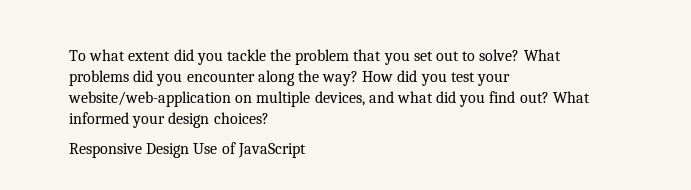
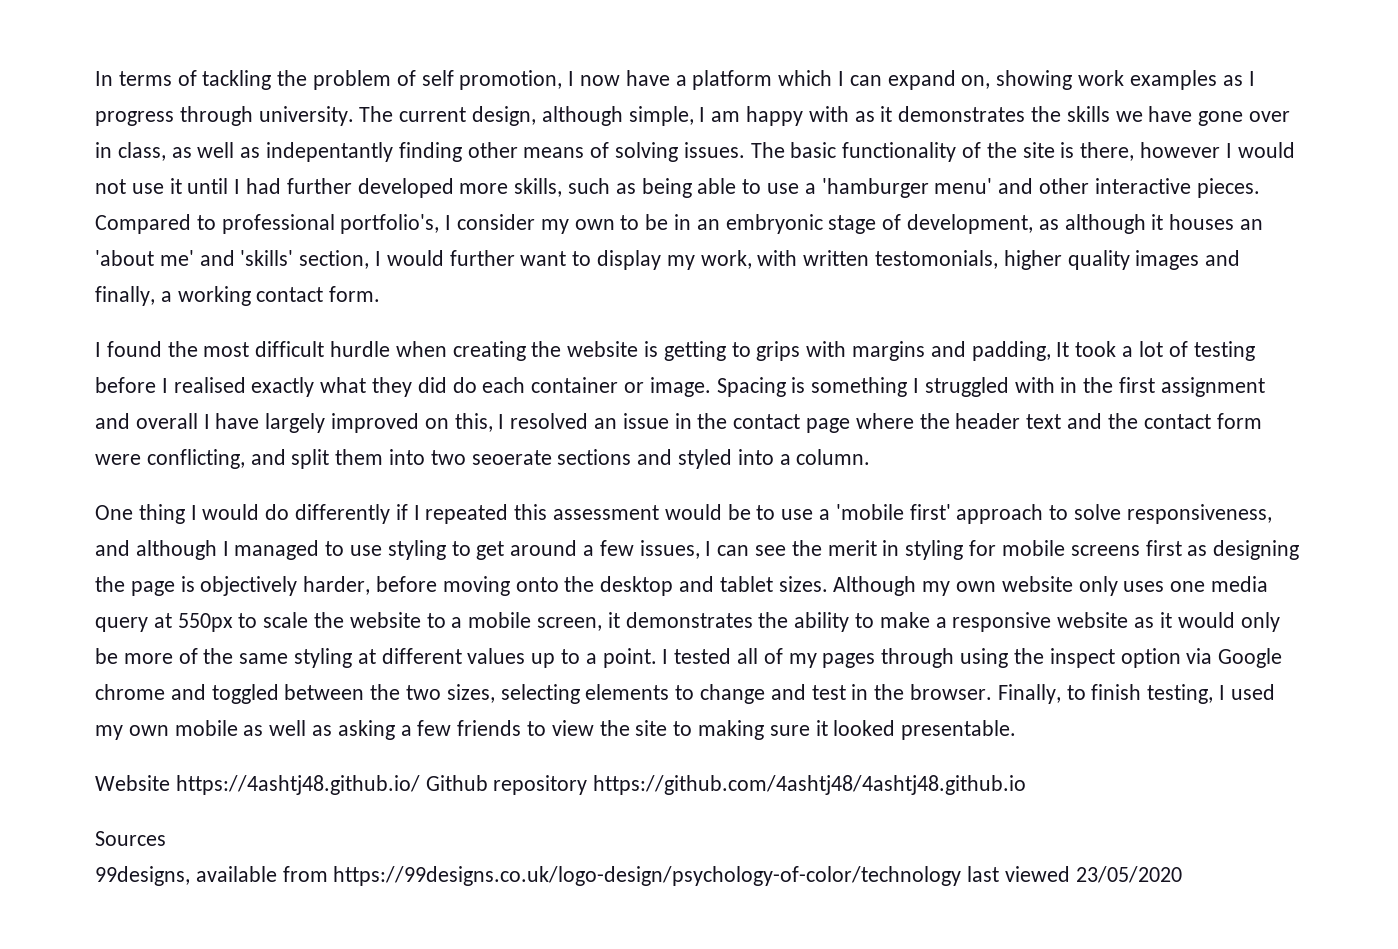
- To what extent did you tackle the problem that you set out to solve? What problems did you encounter along the way? How did you test your website/web-application on multiple devices, and what did you find out? What informed your design choices?
- Responsive Design Use of JavaScript
+ In terms of tackling the problem of self promotion, I now have a platform which I can expand on, showing work examples as I progress through university. The current design, although simple, I am happy with as it demonstrates the skills we have gone over in class, as well as indepentantly finding other means of solving issues. The basic functionality of the site is there, however I would not use it until I had further developed more skills, such as being able to use a 'hamburger menu' and other interactive pieces. Compared to professional portfolio's, I consider my own to be in an embryonic stage of development, as although it houses an 'about me' and 'skills' section, I would further want to display my work, with written testomonials, higher quality images and finally, a working contact form.
+ I found the most difficult hurdle when creating the website is getting to grips with margins and padding, It took a lot of testing before I realised exactly what they did do each container or image. Spacing is something I struggled with in the first assignment and overall I have largely improved on this, I resolved an issue in the contact page where the header text and the contact form were conflicting, and split them into two seoerate sections and styled into a column.
+ One thing I would do differently if I repeated this assessment would be to use a 'mobile first' approach to solve responsiveness, and although I managed to use styling to get around a few issues, I can see the merit in styling for mobile screens first as designing the page is objectively harder, before moving onto the desktop and tablet sizes. Although my own website only uses one media query at 550px to scale the website to a mobile screen, it demonstrates the ability to make a responsive website as it would only be more of the same styling at different values up to a point. I tested all of my pages through using the inspect option via Google chrome and toggled between the two sizes, selecting elements to change and test in the browser. Finally, to finish testing, I used my own mobile as well as asking a few friends to view the site to making sure it looked presentable.
+ Website https://4ashtj48.github.io/ Github repository https://github.com/4ashtj48/4ashtj48.github.io
+ Sources
+ 99designs, available from https://99designs.co.uk/logo-design/psychology-of-color/technology last viewed 23/05/2020

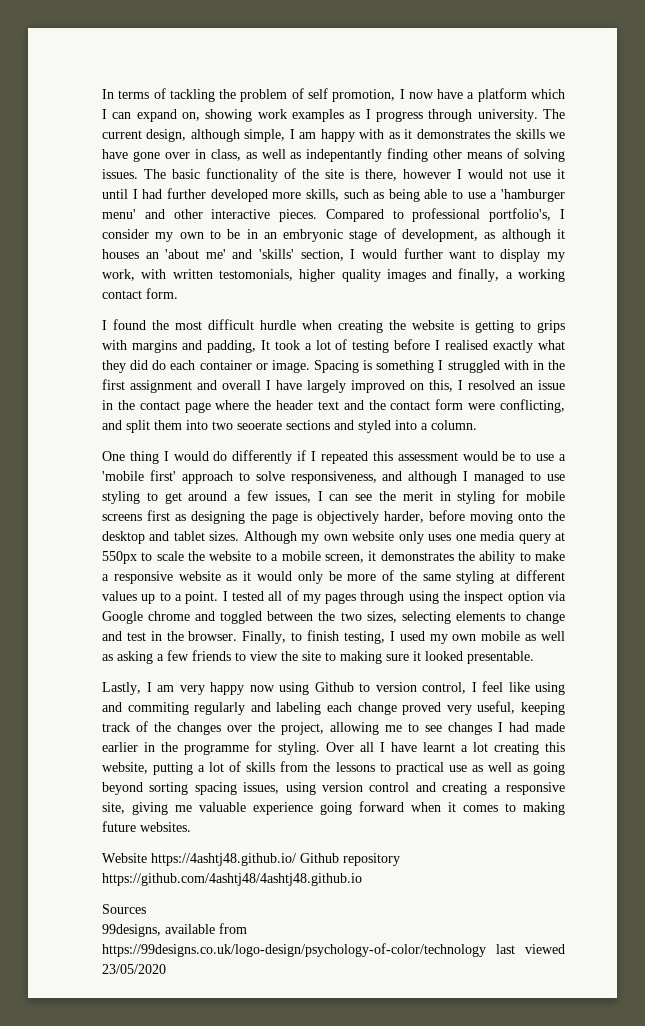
+ Lastly, I am very happy now using Github to version control, I feel like using and commiting regularly and labeling each change proved very useful, keeping track of the changes over the project, allowing me to see changes I had made earlier in the programme for styling. Over all I have learnt a lot creating this website, putting a lot of skills from the lessons to practical use as well as going beyond sorting spacing issues, using version control and creating a responsive site, giving me valuable experience going forward when it comes to making future websites.

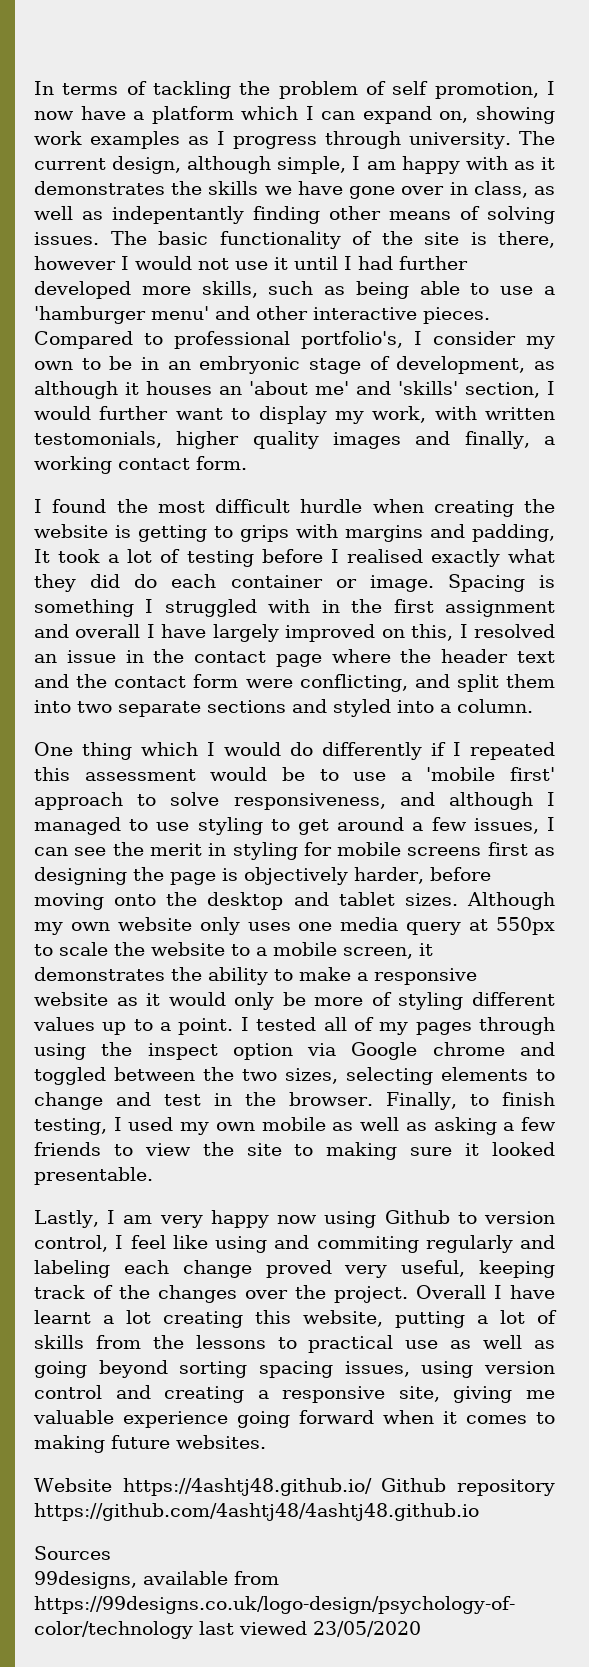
- Spacing is something I struggled with in the first assignment and overall I have largely improved on this, I resolved an issue in the contact page where the header text and the contact form were conflicting, and split them into two seoerate sections and styled into a column.
+ Spacing is something I struggled with in the first assignment and overall I have largely improved on this, I resolved an issue in the contact page where the header text and the contact form were conflicting, and split them into two separate sections and styled into a column.
- One thing I would do differently if I repeated this assessment would be to use a 'mobile first' approach to solve responsiveness, and although I managed to use styling to get around a few issues, I can see the merit in styling for mobile screens first as designing the page is objectively harder, before moving onto the desktop and tablet sizes.
+ One thing which I would do differently if I repeated this assessment would be to use a 'mobile first' approach to solve responsiveness, and although I managed to use styling to get around a few issues, I can see the merit in styling for mobile screens first as designing the page is objectively harder, before moving onto the desktop and tablet sizes.
- Although my own website only uses one media query at 550px to scale the website to a mobile screen, it demonstrates the ability to make a responsive website as it would only be more of the same styling at different values up to a point.
+ Although my own website only uses one media query at 550px to scale the website to a mobile screen, it demonstrates the ability to make a responsive website as it would only be more of styling different values up to a point.
- Lastly, I am very happy now using Github to version control, I feel like using and commiting regularly and labeling each change proved very useful, keeping track of the changes over the project, allowing me to see changes I had made earlier in the programme for styling. Over all I have learnt a lot creating this website, putting a lot of skills from the lessons to practical use as well as going beyond sorting spacing issues, using version control and creating a responsive site, giving me valuable experience going forward when it comes to making future websites.
+ Lastly, I am very happy now using Github to version control, I feel like using and commiting regularly and labeling each change proved very useful, keeping track of the changes over the project. Overall I have learnt a lot creating this website, putting a lot of skills from the lessons to practical use as well as going beyond sorting spacing issues, using version control and creating a responsive site, giving me valuable experience going forward when it comes to making future websites.

